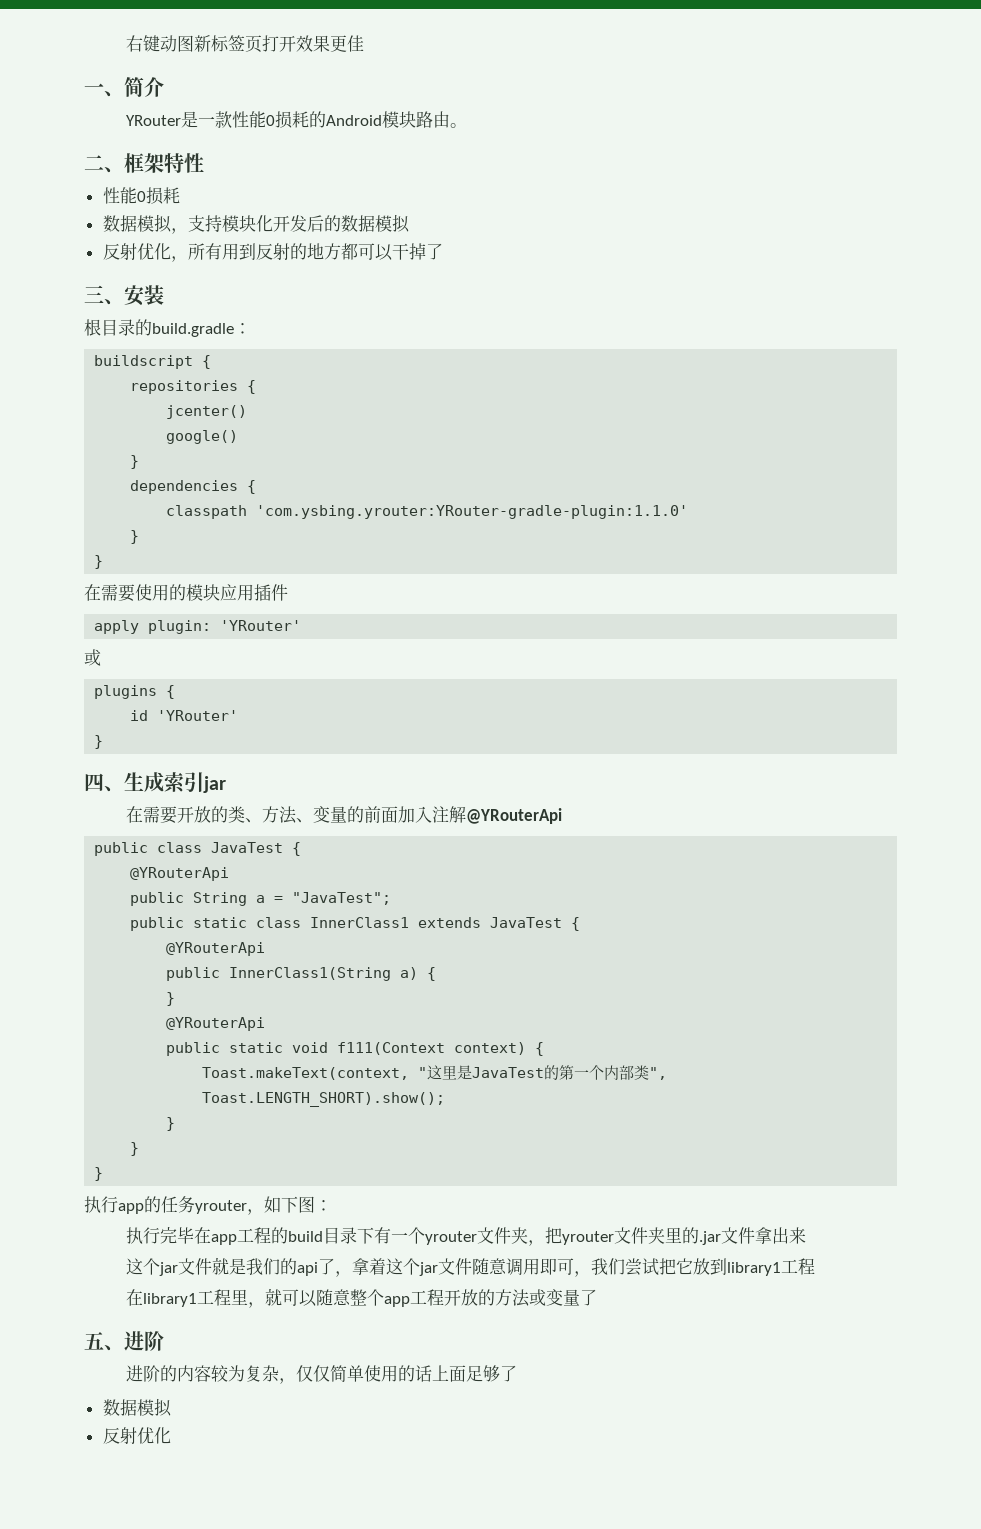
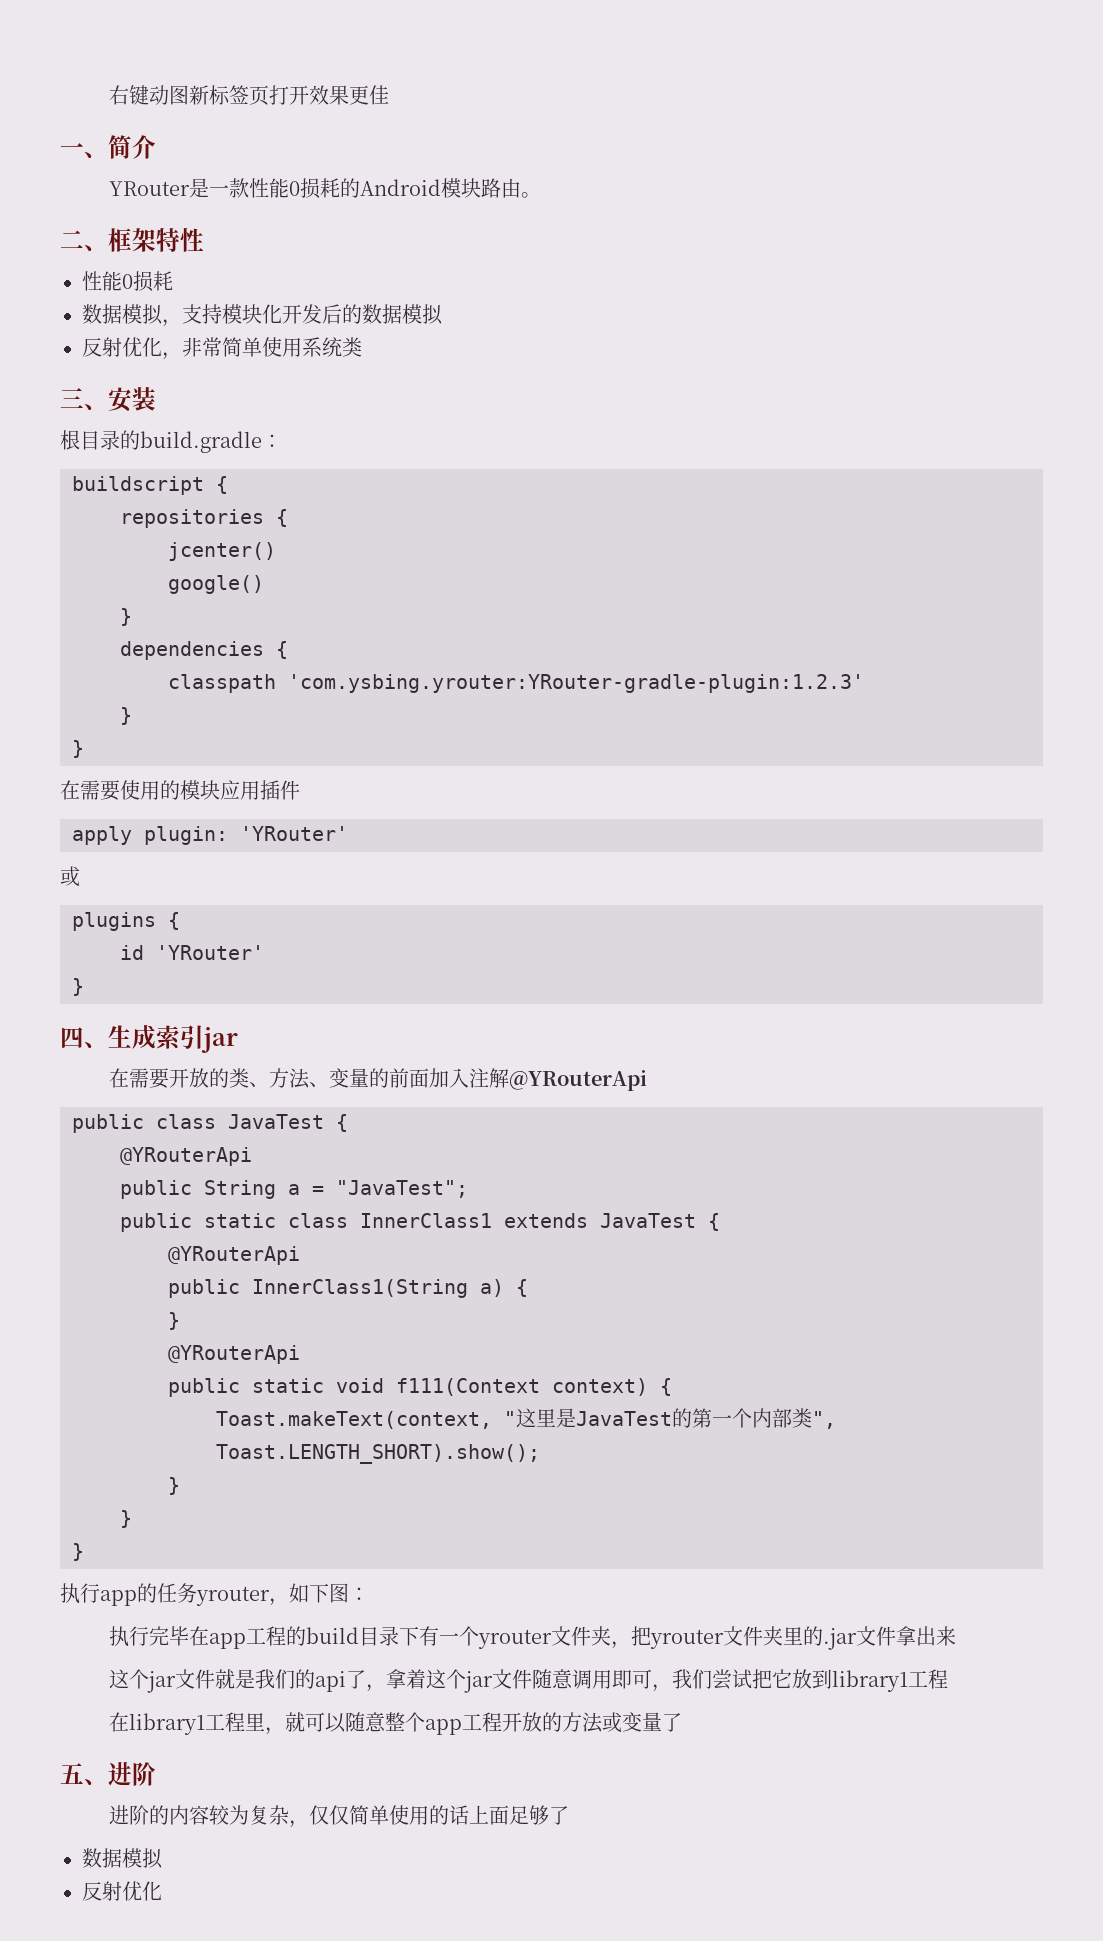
- 反射优化，所有用到反射的地方都可以干掉了
+ 反射优化，非常简单使用系统类
- classpath 'com.ysbing.yrouter:YRouter-gradle-plugin:1.1.0'
+ classpath 'com.ysbing.yrouter:YRouter-gradle-plugin:1.2.3'

